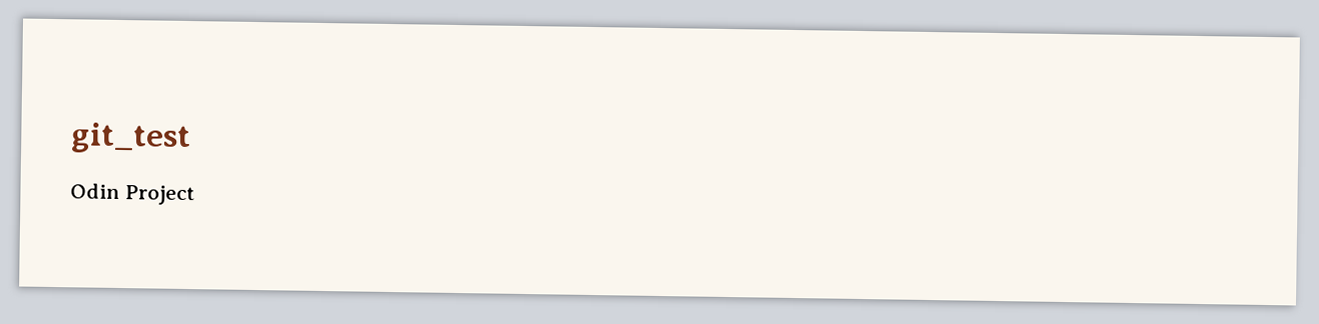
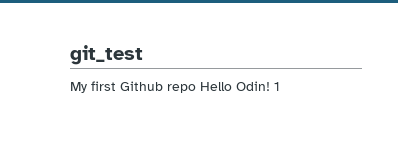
- Odin Project
+ My first Github repo Hello Odin! 1

